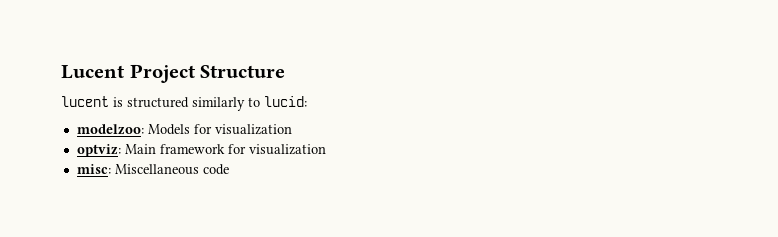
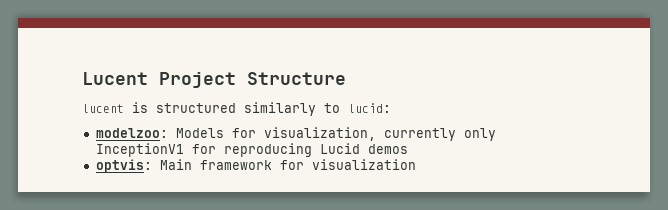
- modelzoo: Models for visualization
- optviz: Main framework for visualization
+ modelzoo: Models for visualization, currently only InceptionV1 for reproducing Lucid demos
+ optvis: Main framework for visualization
- misc: Miscellaneous code

